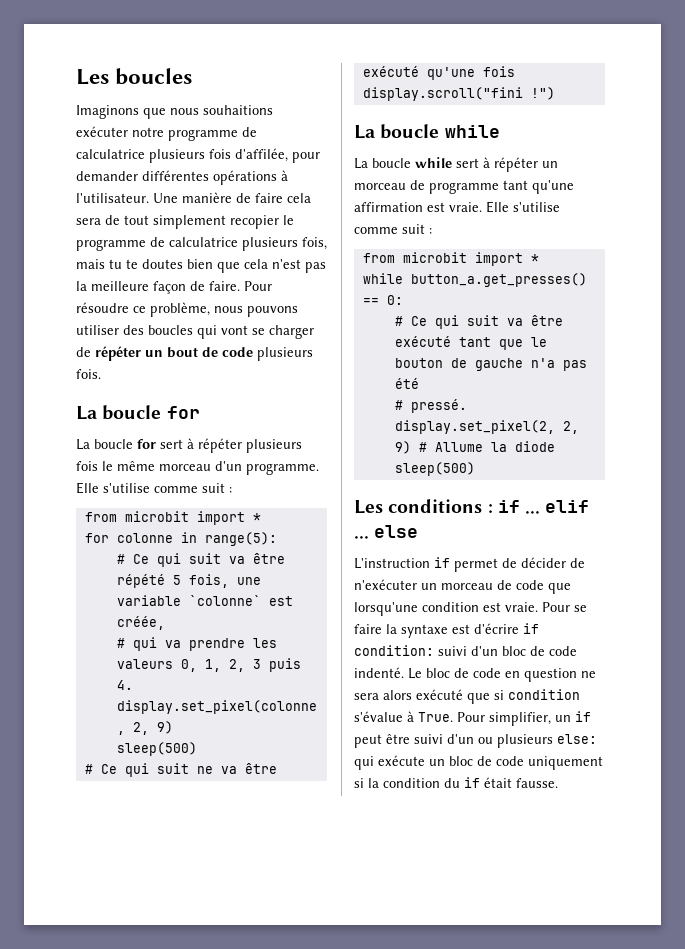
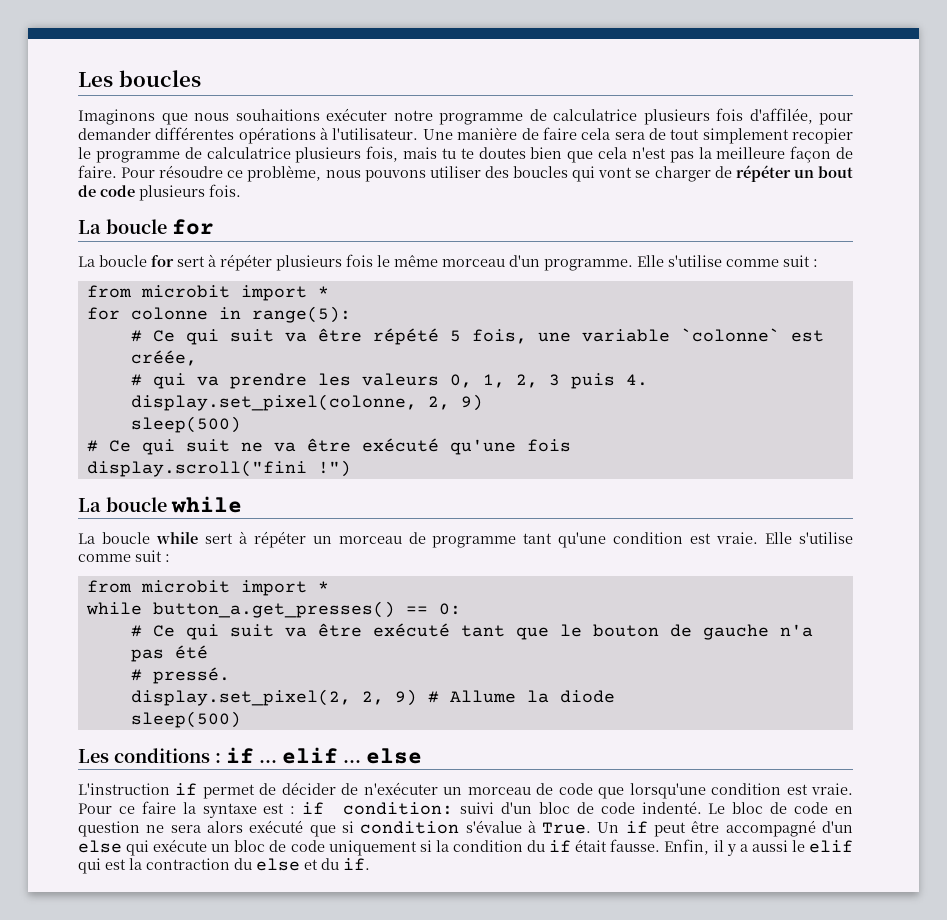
- La boucle while sert à répéter un morceau de programme tant qu'une affirmation est vraie.
+ La boucle while sert à répéter un morceau de programme tant qu'une condition est vraie.
- Pour se faire la syntaxe est d'écrire if condition: suivi d'un bloc de code indenté.
+ Pour ce faire la syntaxe est : if condition: suivi d'un bloc de code indenté.
- Pour simplifier, un if peut être suivi d'un ou plusieurs else: qui exécute un bloc de code uniquement si la condition du if était fausse.
+ Un if peut être accompagné d'un else qui exécute un bloc de code uniquement si la condition du if était fausse.
+ Enfin, il y a aussi le elif qui est la contraction du else et du if.

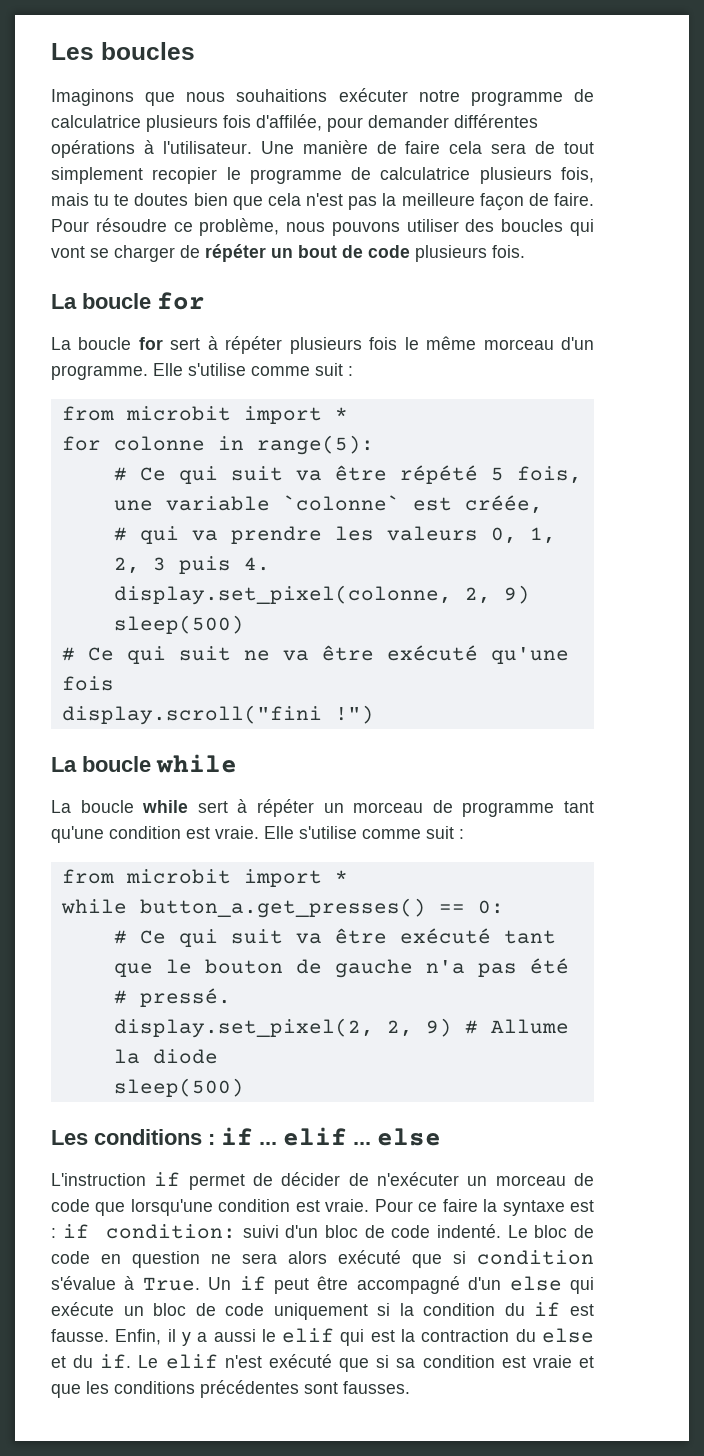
- Un if peut être accompagné d'un else qui exécute un bloc de code uniquement si la condition du if était fausse.
+ Un if peut être accompagné d'un else qui exécute un bloc de code uniquement si la condition du if est fausse.
+ Le elif n'est exécuté que si sa condition est vraie et que les conditions précédentes sont fausses.

